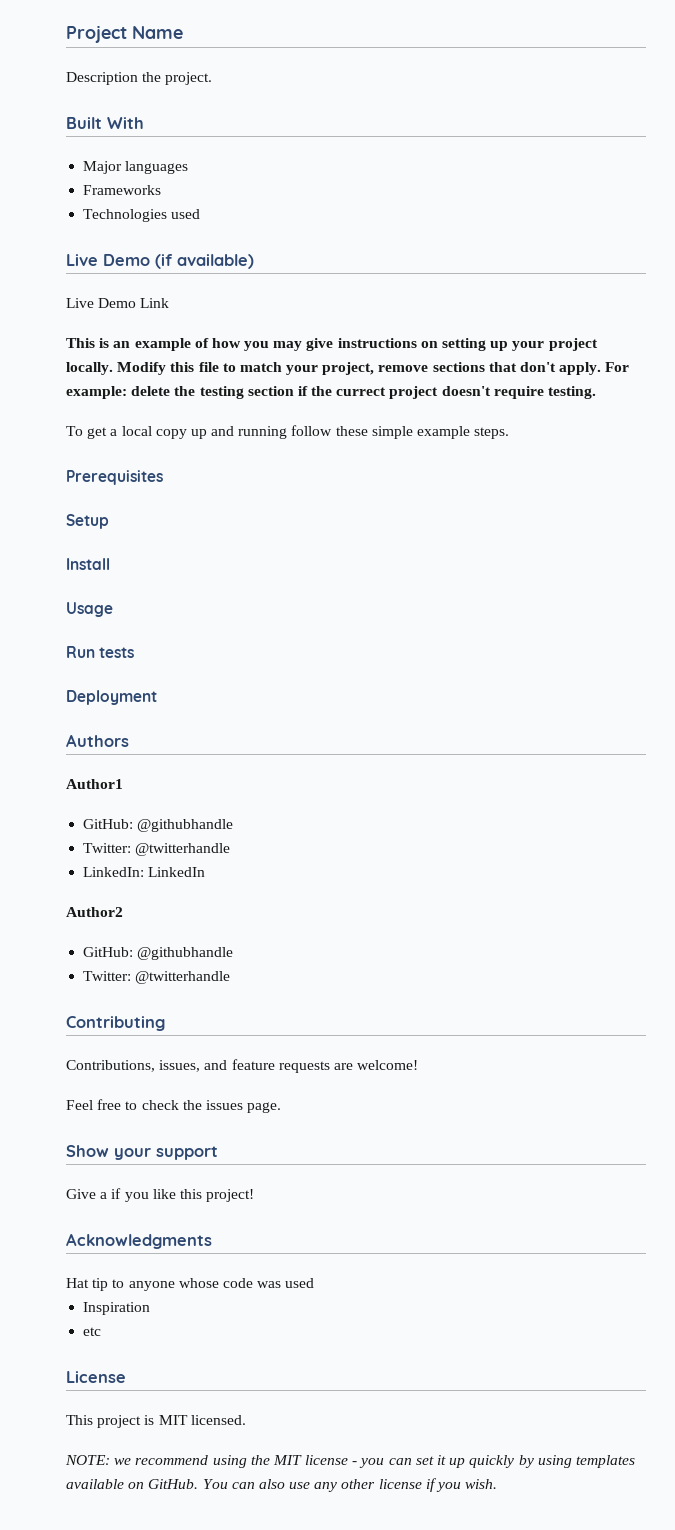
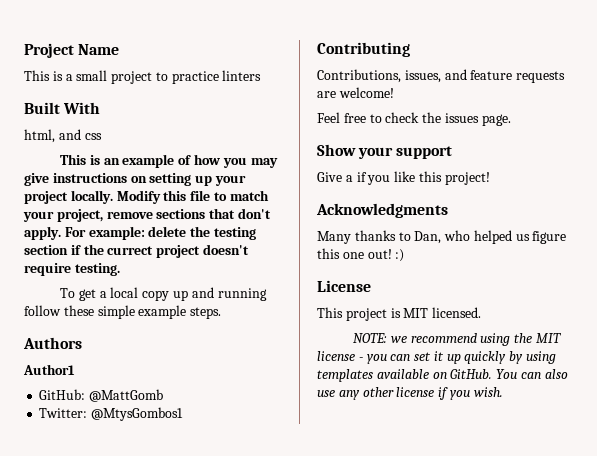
- Description the project.
+ This is a small project to practice linters
  Built With
- Major languages
- Frameworks
- Technologies used
- Live Demo (if available)
- Live Demo Link
+ html, and css
- Prerequisites
- Setup
- Install
- Usage
- Run tests
- Deployment
  Author1
- GitHub: @githubhandle
- Twitter: @twitterhandle
- LinkedIn: LinkedIn
- Author2
- GitHub: @githubhandle
- Twitter: @twitterhandle
+ GitHub: @MattGomb
+ Twitter: @MtysGombos1
- Hat tip to anyone whose code was used
- Inspiration
- etc
+ Many thanks to Dan, who helped us figure this one out! :)

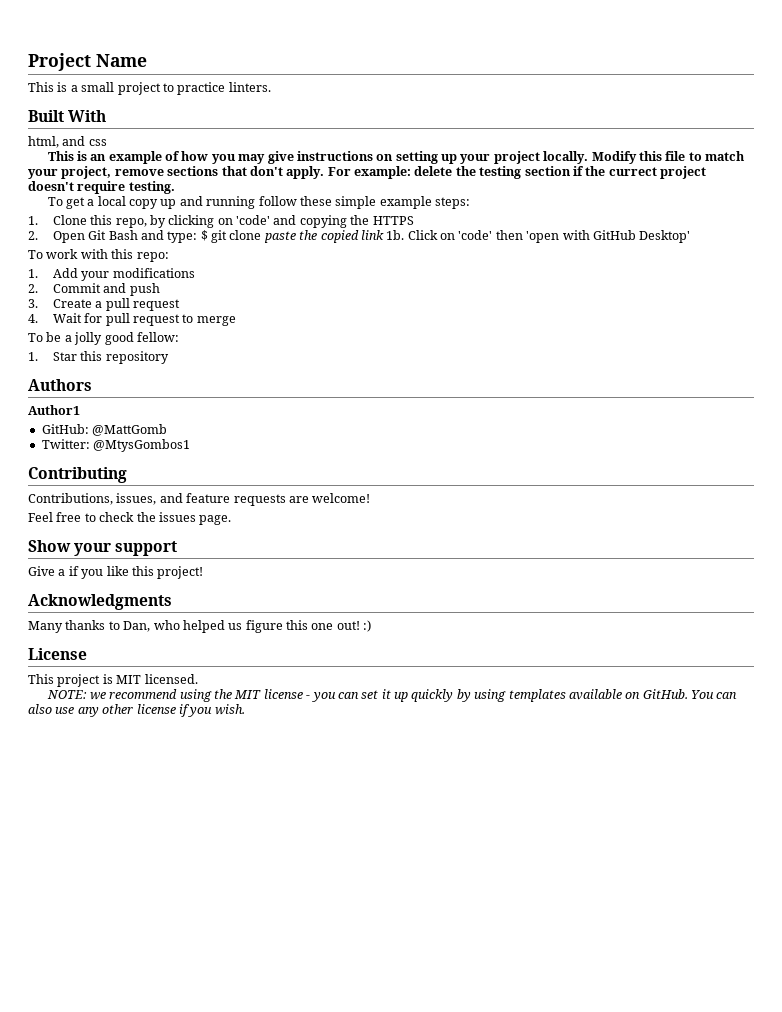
- This is a small project to practice linters
+ This is a small project to practice linters.
- To get a local copy up and running follow these simple example steps.
+ To get a local copy up and running follow these simple example steps:
+ 1. Clone this repo, by clicking on 'code' and copying the HTTPS
+ 2. Open Git Bash and type: $ git clone paste the copied link 1b. Click on 'code' then 'open with GitHub Desktop'
+ To work with this repo:
+ 1. Add your modifications
+ 2. Commit and push
+ 3. Create a pull request
+ 4. Wait for pull request to merge
+ To be a jolly good fellow:
+ 1. Star this repository

